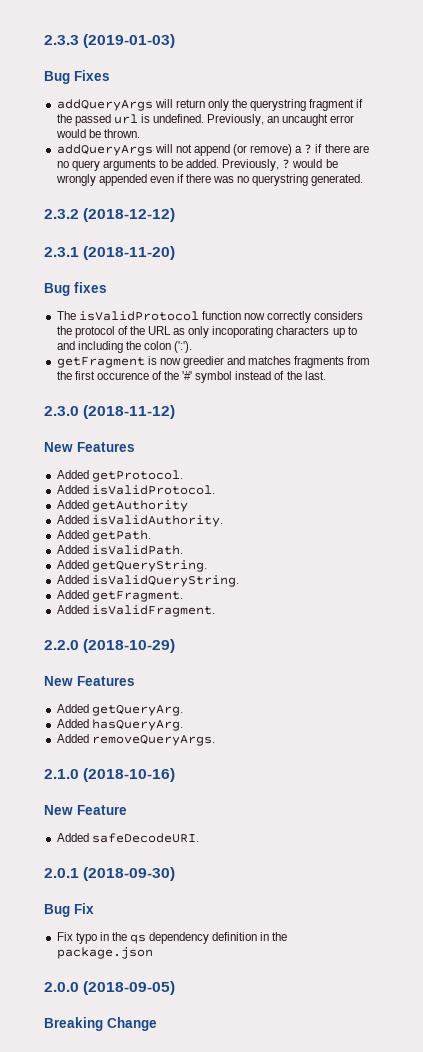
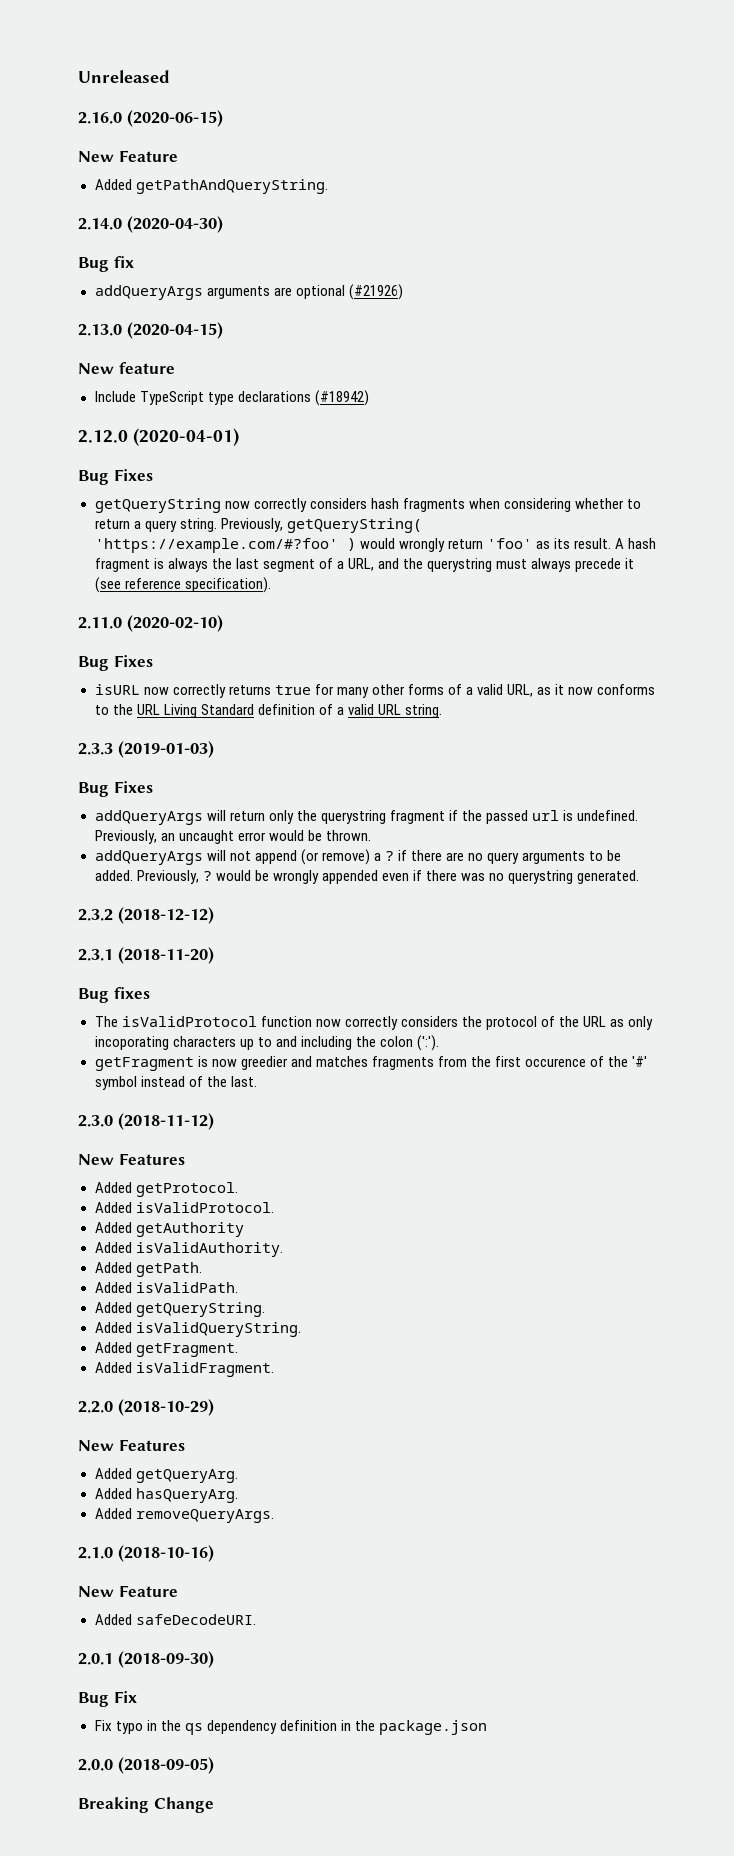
+ Unreleased
+ 2.16.0 (2020-06-15)
+ New Feature
+ Added getPathAndQueryString.
+ 2.14.0 (2020-04-30)
+ Bug fix
+ addQueryArgs arguments are optional (#21926)
+ 2.13.0 (2020-04-15)
+ New feature
+ Include TypeScript type declarations (#18942)
+ 2.12.0 (2020-04-01)
+ Bug Fixes
+ getQueryString now correctly considers hash fragments when considering whether to return a query string. Previously, getQueryString( 'https://example.com/#?foo' ) would wrongly return 'foo' as its result. A hash fragment is always the last segment of a URL, and the querystring must always precede it (see reference specification).
+ 2.11.0 (2020-02-10)
+ Bug Fixes
+ isURL now correctly returns true for many other forms of a valid URL, as it now conforms to the URL Living Standard definition of a valid URL string.

